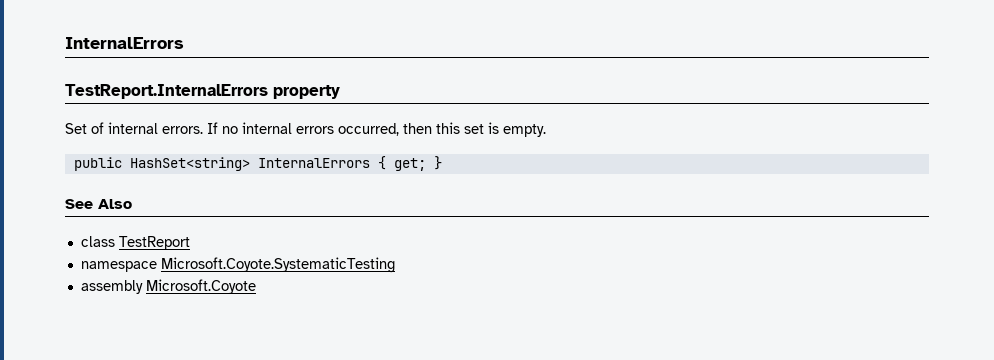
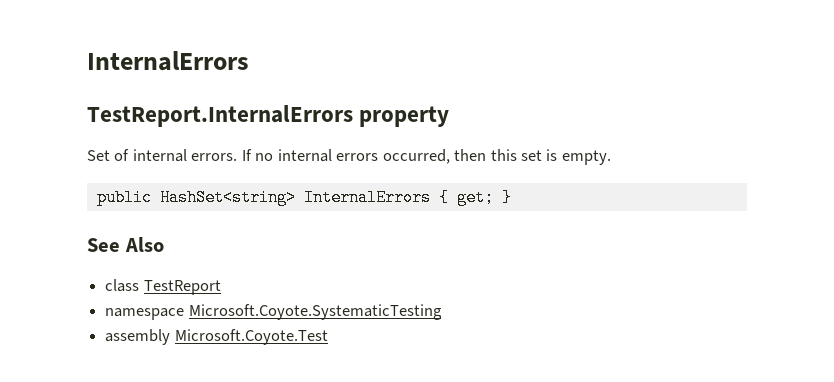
- assembly Microsoft.Coyote
+ assembly Microsoft.Coyote.Test

